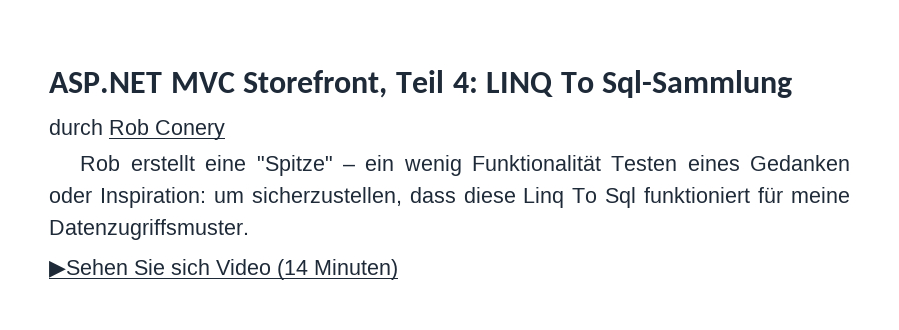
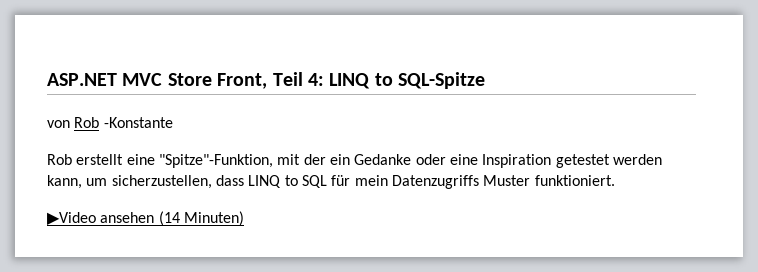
- ASP.NET MVC Storefront, Teil 4: LINQ To Sql-Sammlung
- durch Rob Conery
- Rob erstellt eine "Spitze" – ein wenig Funktionalität Testen eines Gedanken oder Inspiration: um sicherzustellen, dass diese Linq To Sql funktioniert für meine Datenzugriffsmuster.
- ▶Sehen Sie sich Video (14 Minuten)
+ ASP.NET MVC Store Front, Teil 4: LINQ to SQL-Spitze
+ von Rob -Konstante
+ Rob erstellt eine "Spitze"-Funktion, mit der ein Gedanke oder eine Inspiration getestet werden kann, um sicherzustellen, dass LINQ to SQL für mein Datenzugriffs Muster funktioniert.
+ ▶Video ansehen (14 Minuten)

